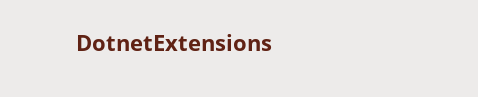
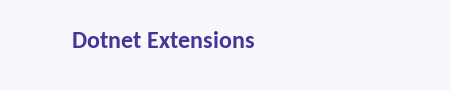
- DotnetExtensions
+ Dotnet Extensions

